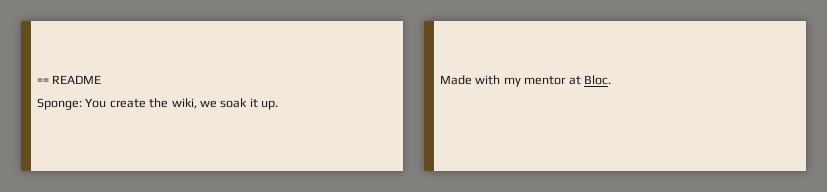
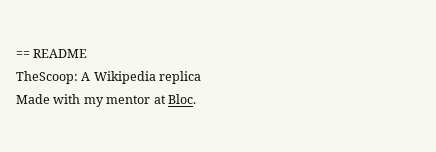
- Sponge: You create the wiki, we soak it up.
+ TheScoop: A Wikipedia replica

